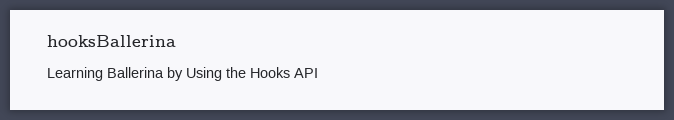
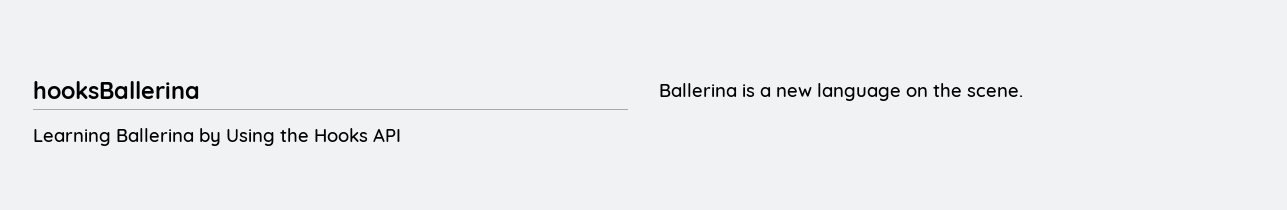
+ Ballerina is a new language on the scene.

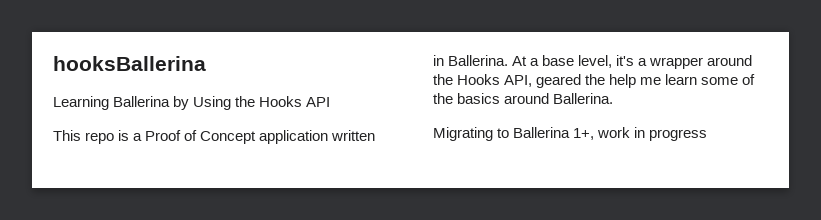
- Ballerina is a new language on the scene.
+ This repo is a Proof of Concept application written in Ballerina. At a base level, it's a wrapper around the Hooks API, geared the help me learn some of the basics around Ballerina.
+ Migrating to Ballerina 1+, work in progress

